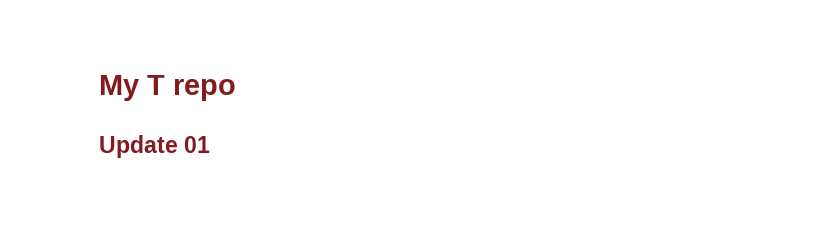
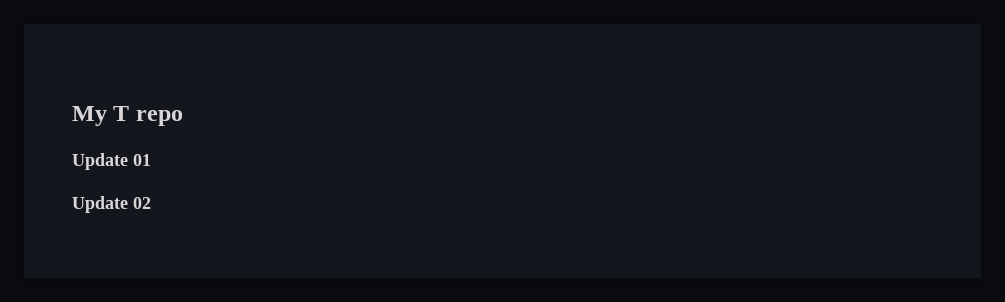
+ Update 02

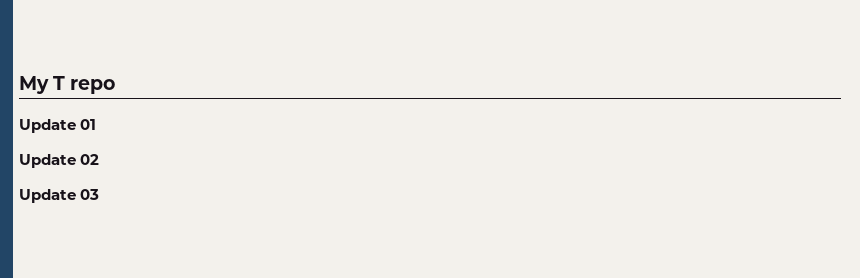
+ Update 03

